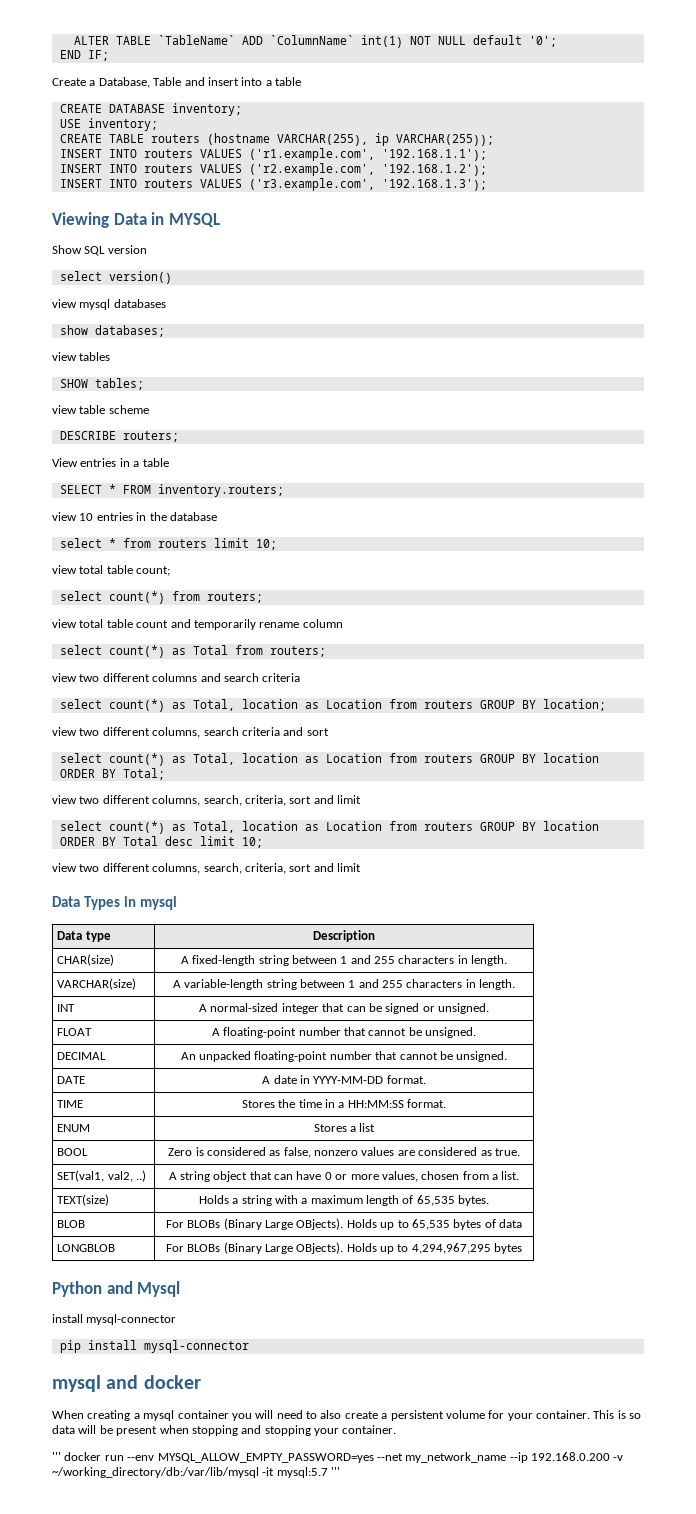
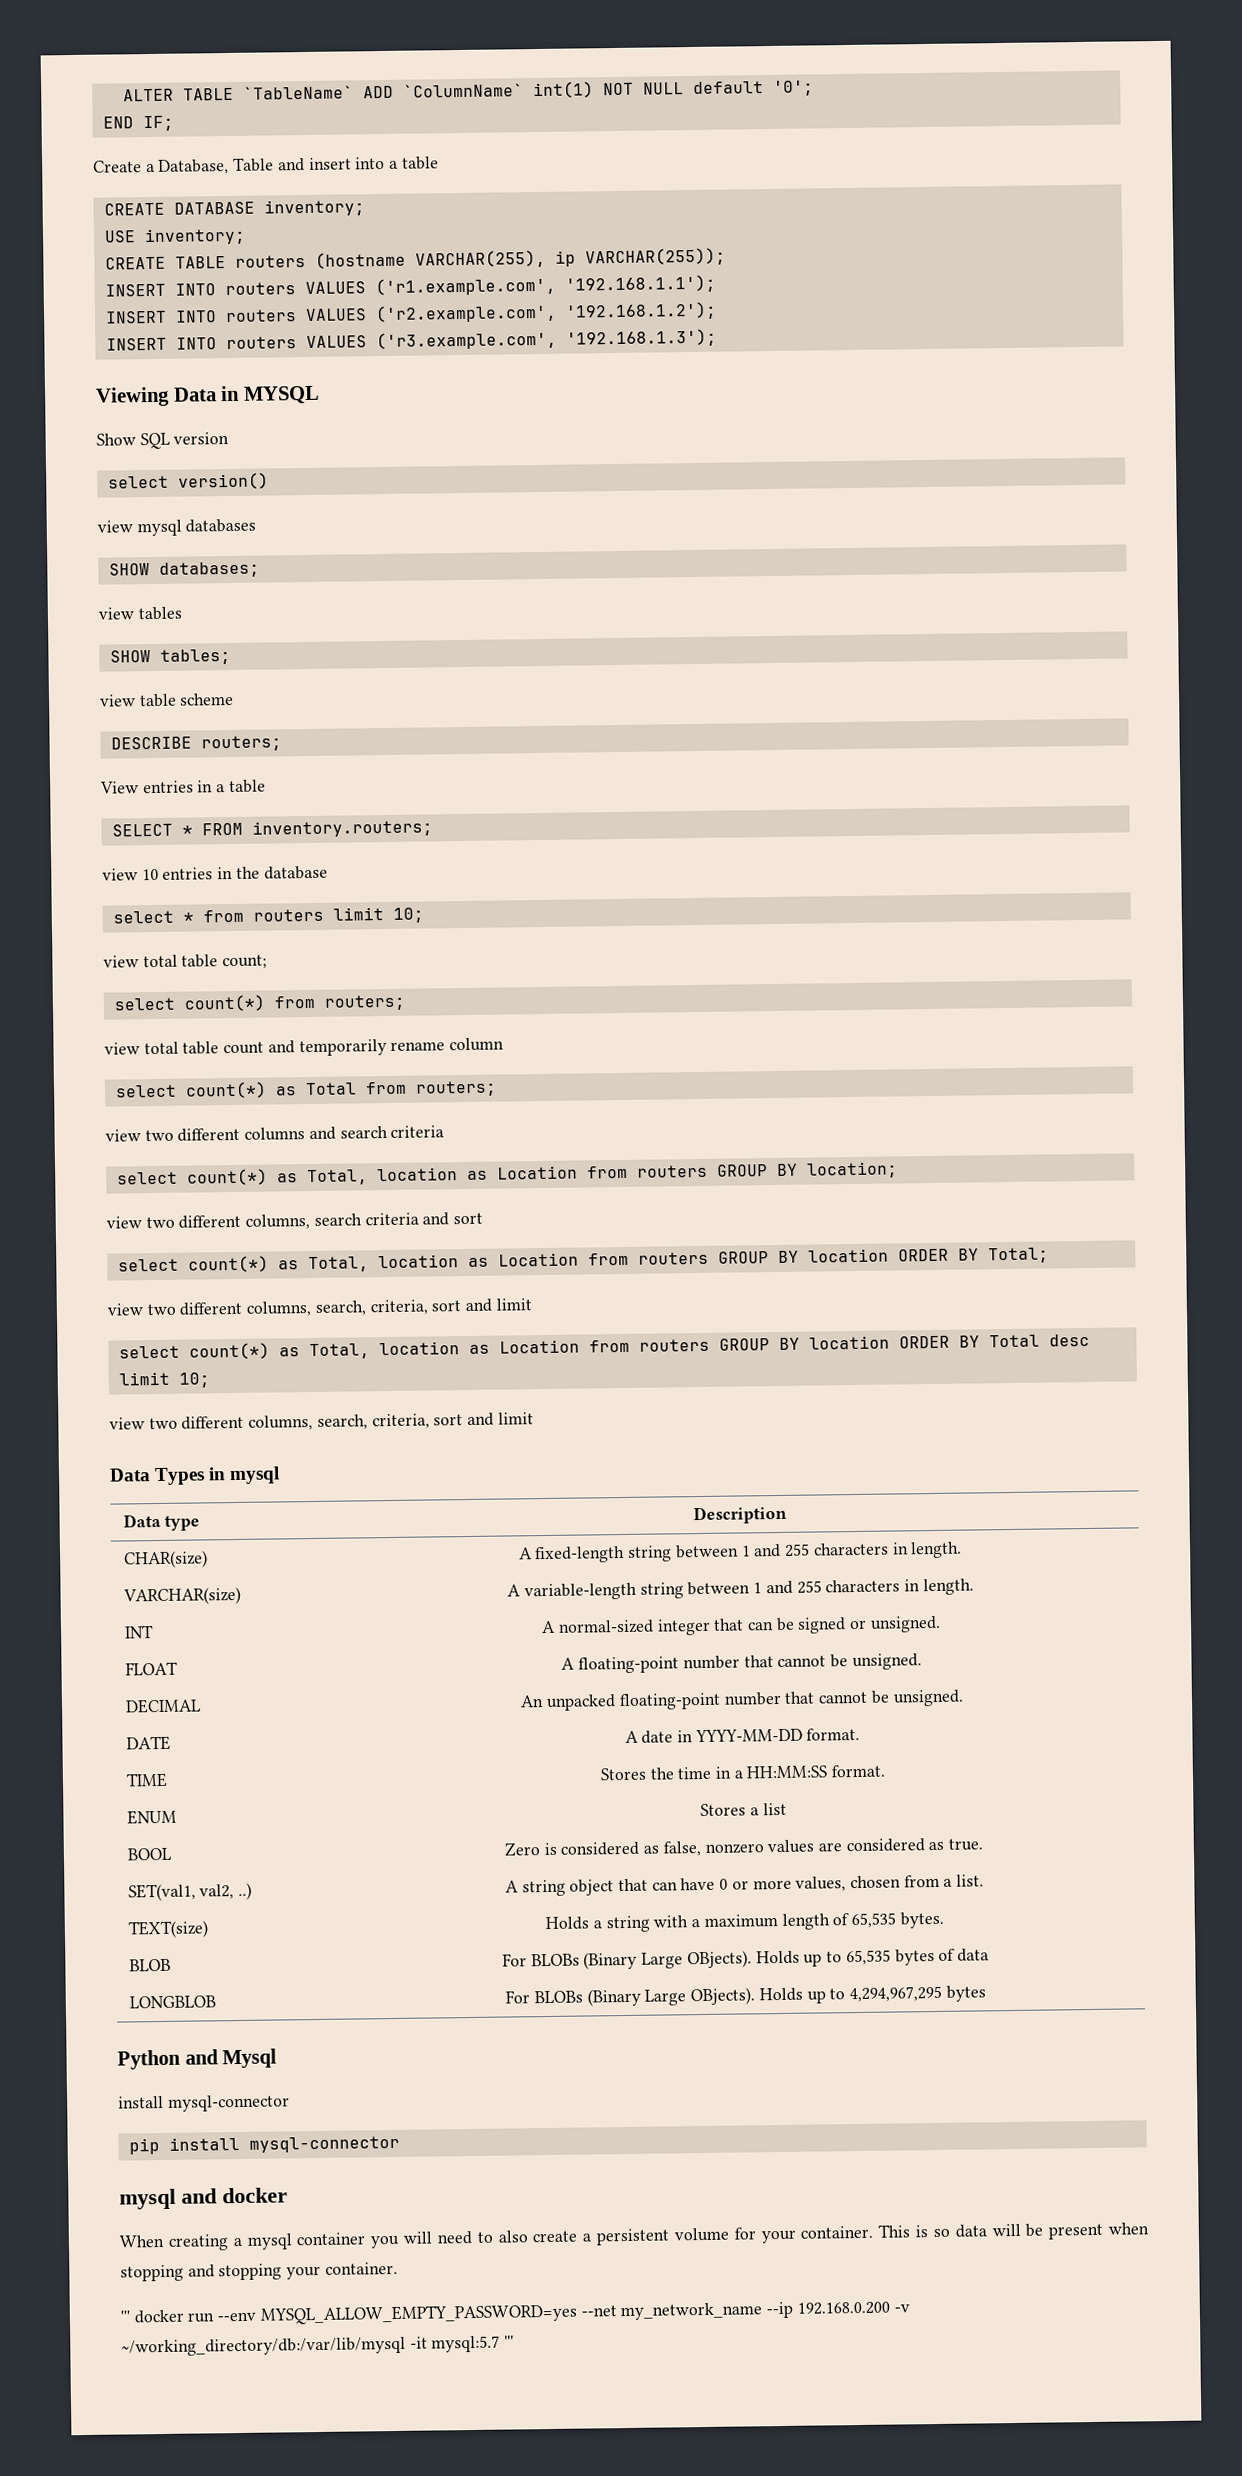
- show databases;
+ SHOW databases;

